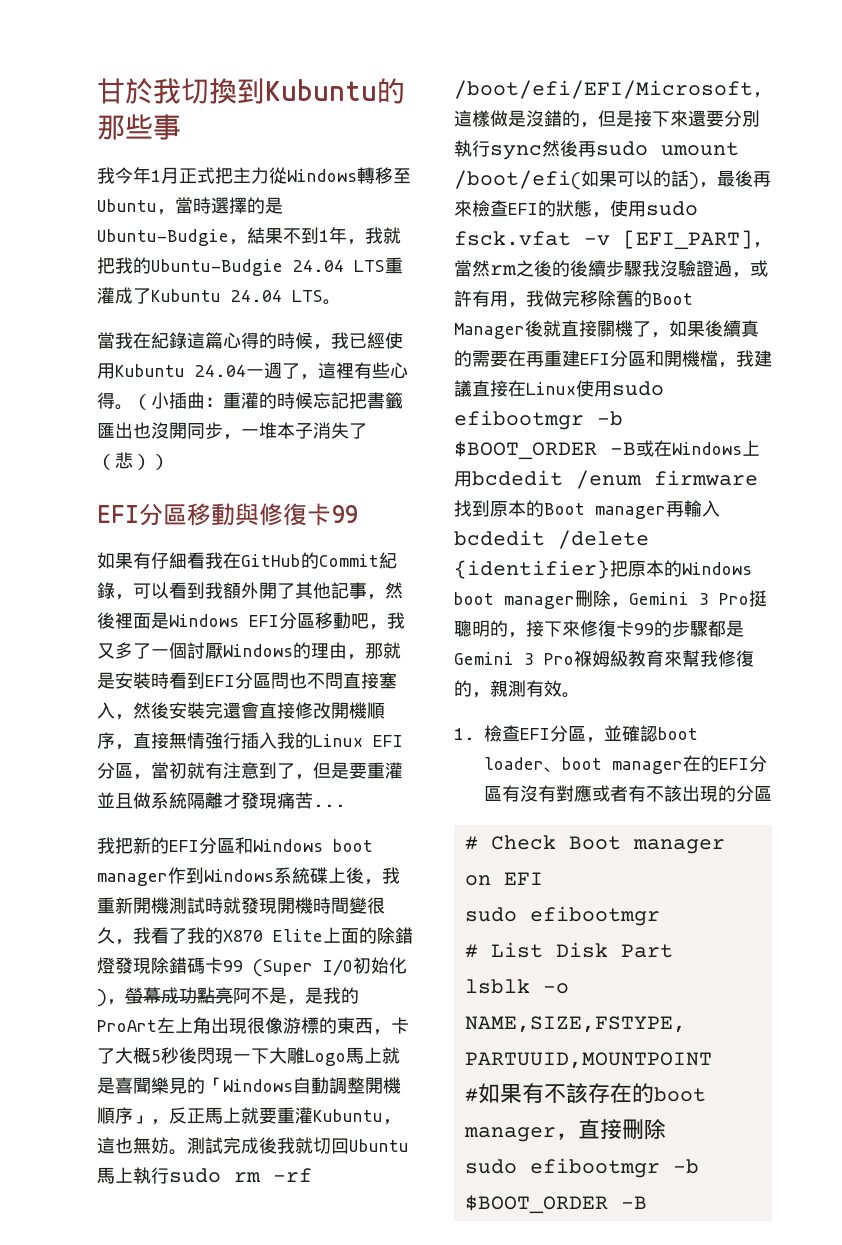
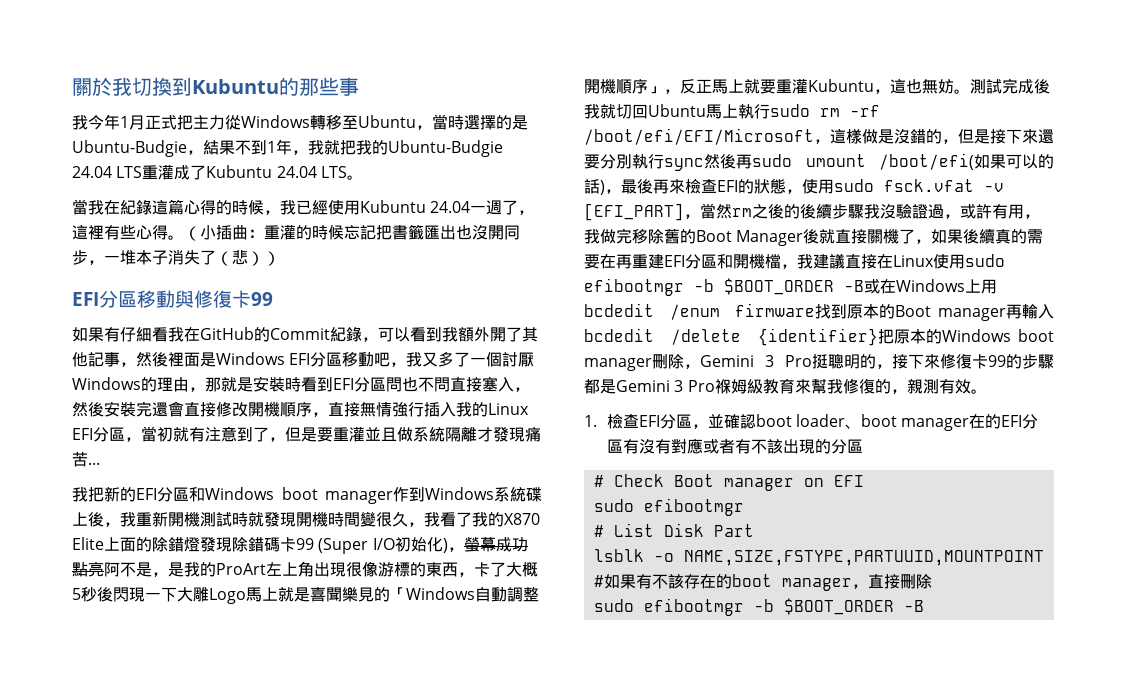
- 甘於我切換到Kubuntu的那些事
+ 關於我切換到Kubuntu的那些事

